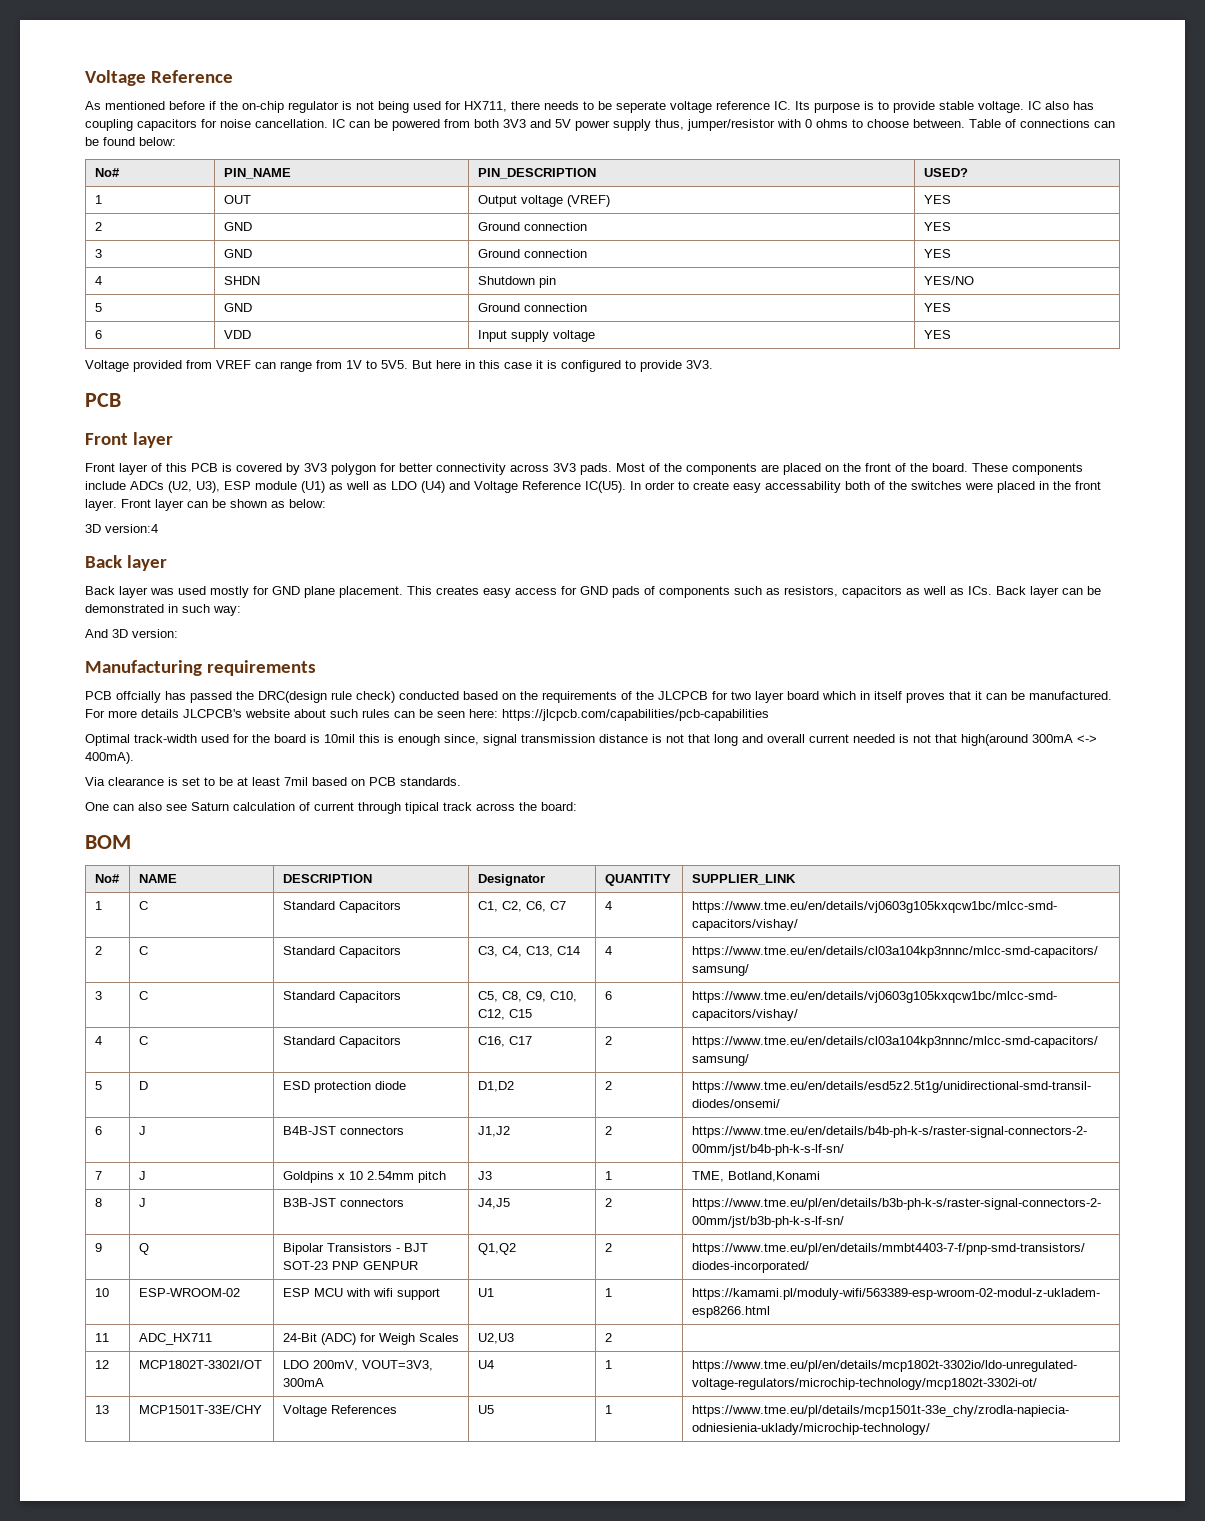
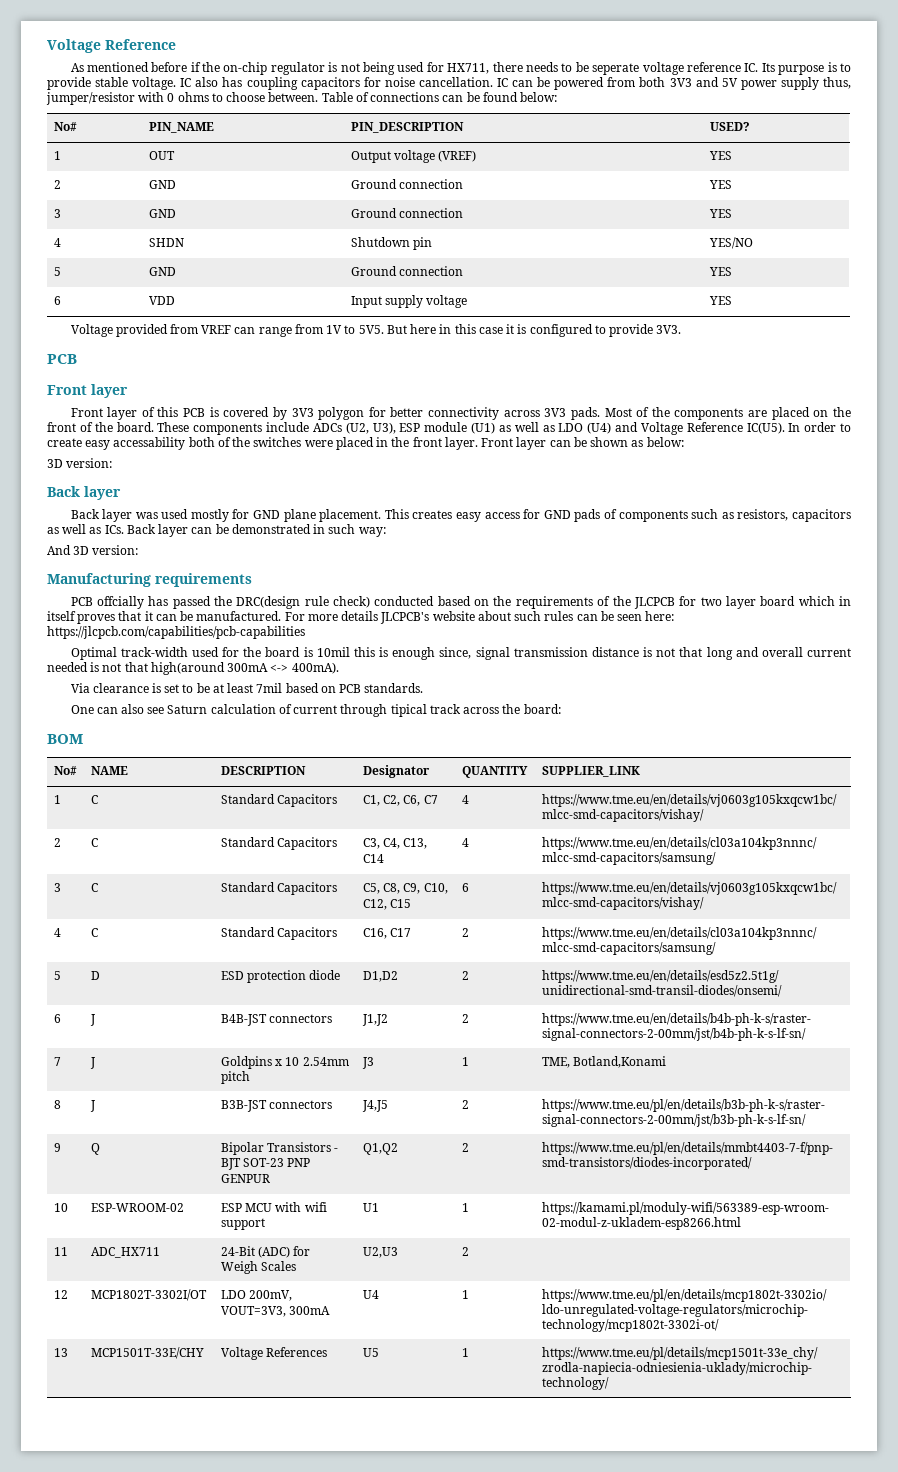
  Front layer can be shown as below:
- 3D version:4
+ 3D version:

